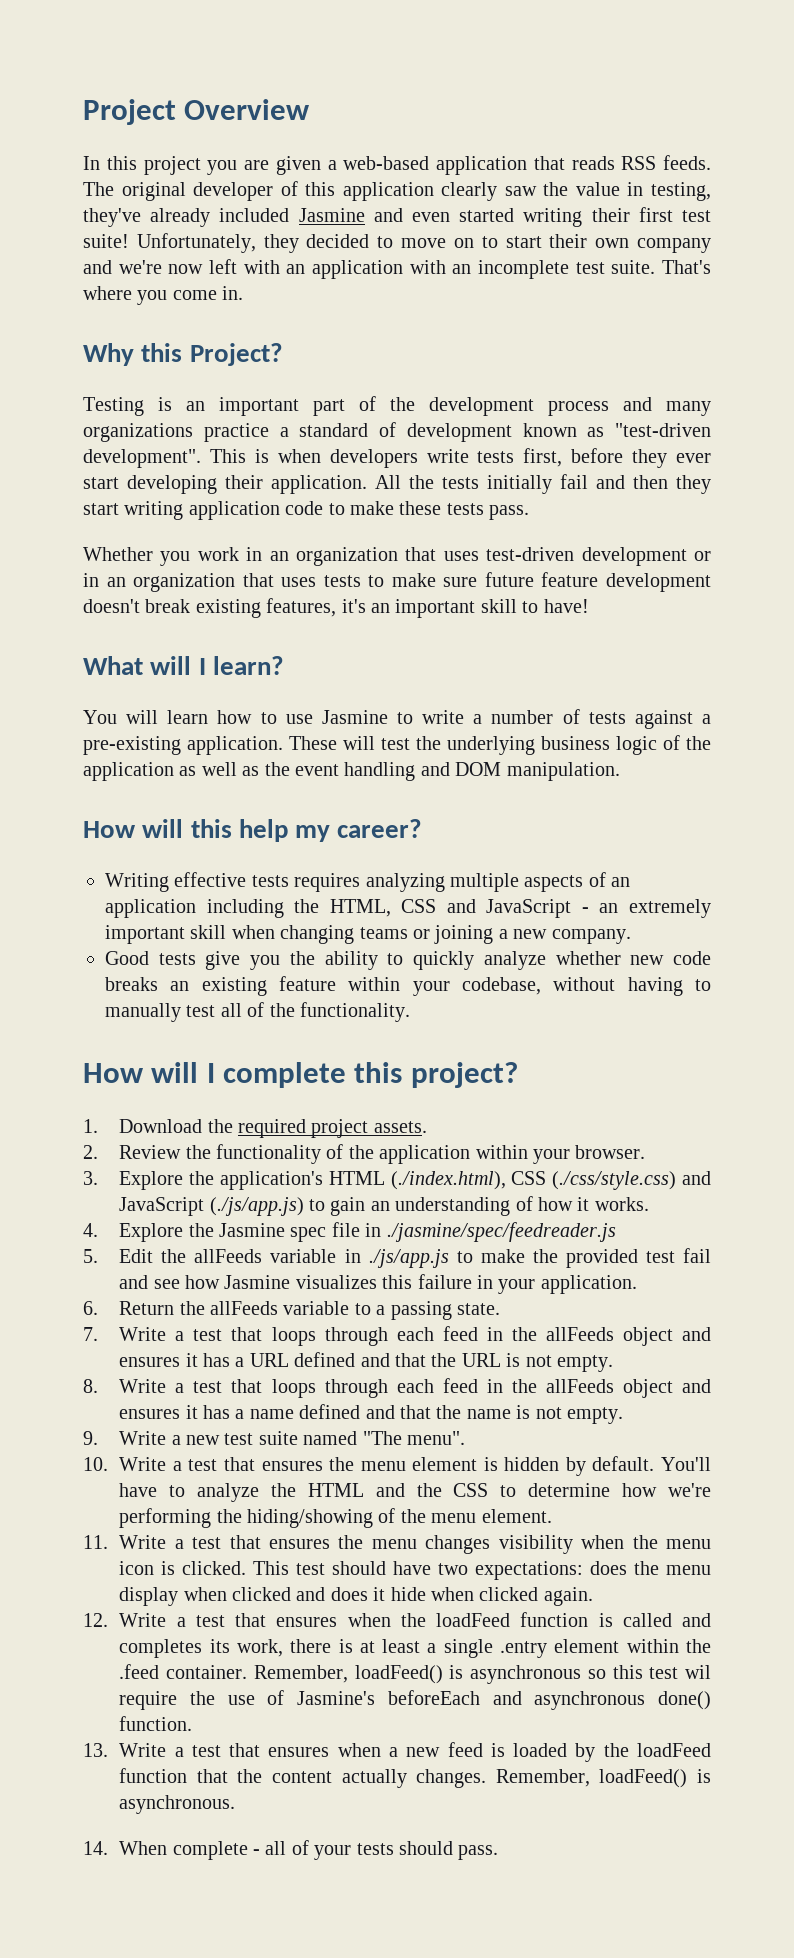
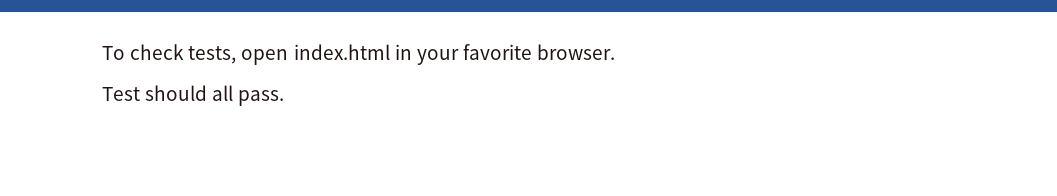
- Project Overview
- In this project you are given a web-based application that reads RSS feeds. The original developer of this application clearly saw the value in testing, they've already included Jasmine and even started writing their first test suite! Unfortunately, they decided to move on to start their own company and we're now left with an application with an incomplete test suite. That's where you come in.
- Why this Project?
- Testing is an important part of the development process and many organizations practice a standard of development known as "test-driven development". This is when developers write tests first, before they ever start developing their application. All the tests initially fail and then they start writing application code to make these tests pass.
- Whether you work in an organization that uses test-driven development or in an organization that uses tests to make sure future feature development doesn't break existing features, it's an important skill to have!
- What will I learn?
- You will learn how to use Jasmine to write a number of tests against a pre-existing application. These will test the underlying business logic of the application as well as the event handling and DOM manipulation.
- How will this help my career?
- Writing effective tests requires analyzing multiple aspects of an application including the HTML, CSS and JavaScript - an extremely important skill when changing teams or joining a new company.
- Good tests give you the ability to quickly analyze whether new code breaks an existing feature within your codebase, without having to manually test all of the functionality.
- How will I complete this project?
- 1. Download the required project assets.
- 2. Review the functionality of the application within your browser.
- 3. Explore the application's HTML (./index.html), CSS (./css/style.css) and JavaScript (./js/app.js) to gain an understanding of how it works.
- 4. Explore the Jasmine spec file in ./jasmine/spec/feedreader.js
- 5. Edit the allFeeds variable in ./js/app.js to make the provided test fail and see how Jasmine visualizes this failure in your application.
- 6. Return the allFeeds variable to a passing state.
- 7. Write a test that loops through each feed in the allFeeds object and ensures it has a URL defined and that the URL is not empty.
- 8. Write a test that loops through each feed in the allFeeds object and ensures it has a name defined and that the name is not empty.
- 9. Write a new test suite named "The menu".
- 10. Write a test that ensures the menu element is hidden by default. You'll have to analyze the HTML and the CSS to determine how we're performing the hiding/showing of the menu element.
- 11. Write a test that ensures the menu changes visibility when the menu icon is clicked. This test should have two expectations: does the menu display when clicked and does it hide when clicked again.
- 12. Write a test that ensures when the loadFeed function is called and completes its work, there is at least a single .entry element within the .feed container. Remember, loadFeed() is asynchronous so this test wil require the use of Jasmine's beforeEach and asynchronous done() function.
- 13. Write a test that ensures when a new feed is loaded by the loadFeed function that the content actually changes. Remember, loadFeed() is asynchronous.
- 14. When complete - all of your tests should pass.
+ To check tests, open index.html in your favorite browser.
+ Test should all pass.

